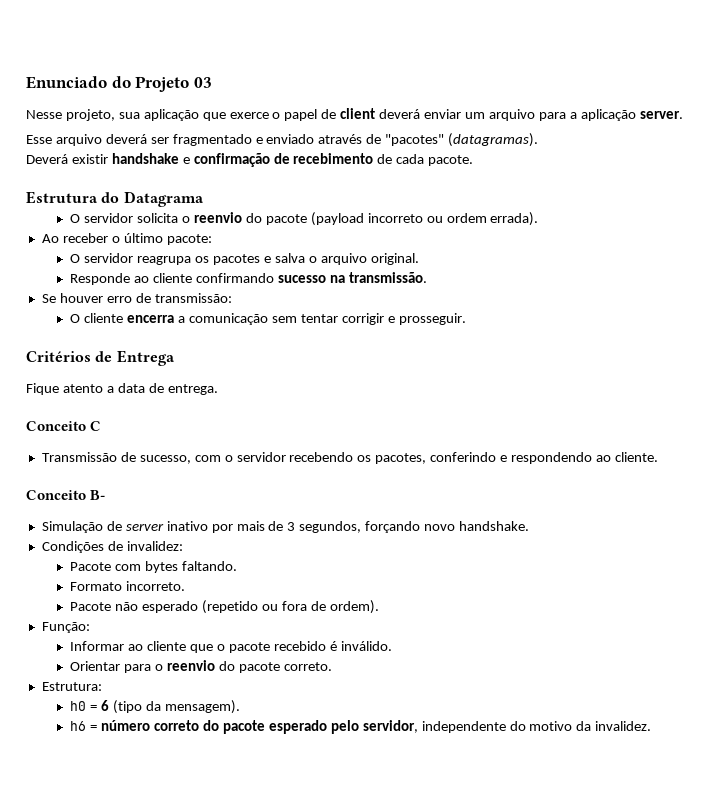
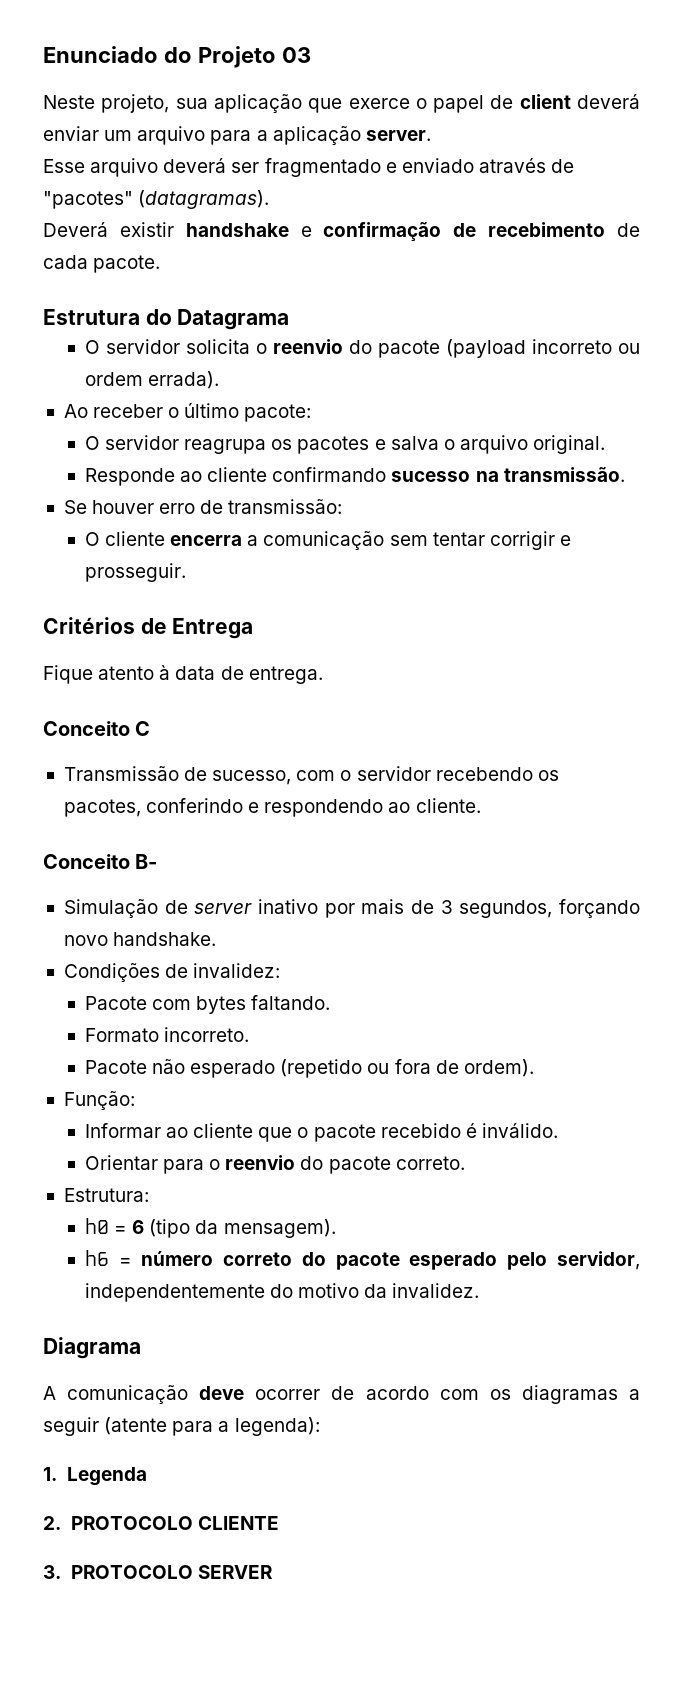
- Nesse projeto, sua aplicação que exerce o papel de client deverá enviar um arquivo para a aplicação server.
+ Neste projeto, sua aplicação que exerce o papel de client deverá enviar um arquivo para a aplicação server.
- Fique atento a data de entrega.
+ Fique atento à data de entrega.
- h6 = número correto do pacote esperado pelo servidor, independente do motivo da invalidez.
+ h6 = número correto do pacote esperado pelo servidor, independentemente do motivo da invalidez.
+ Diagrama
+ A comunicação deve ocorrer de acordo com os diagramas a seguir (atente para a legenda):
+ 1. Legenda
+ 2. PROTOCOLO CLIENTE
+ 3. PROTOCOLO SERVER

